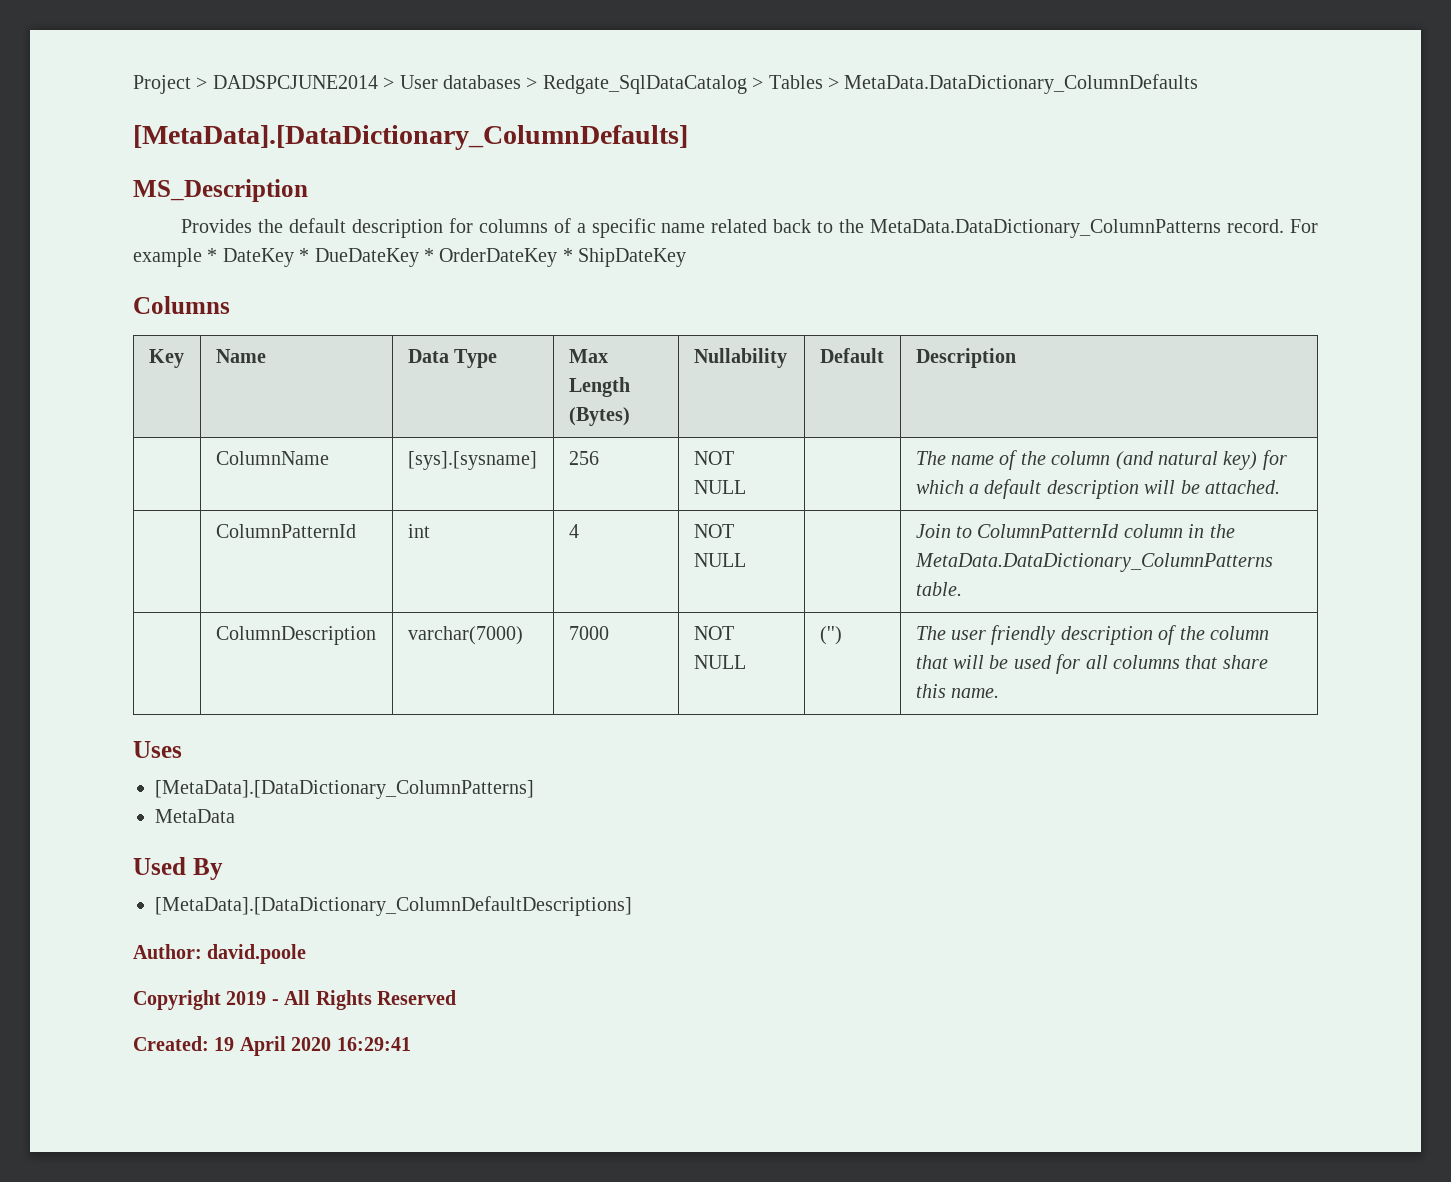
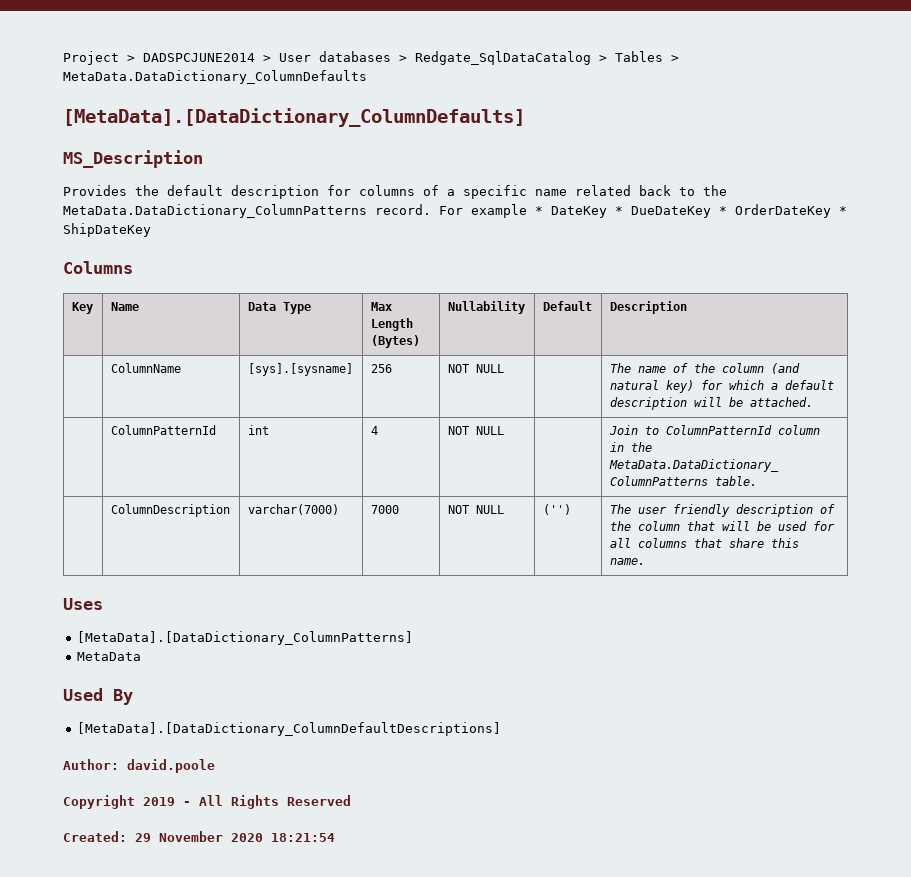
- Created: 19 April 2020 16:29:41
+ Created: 29 November 2020 18:21:54

